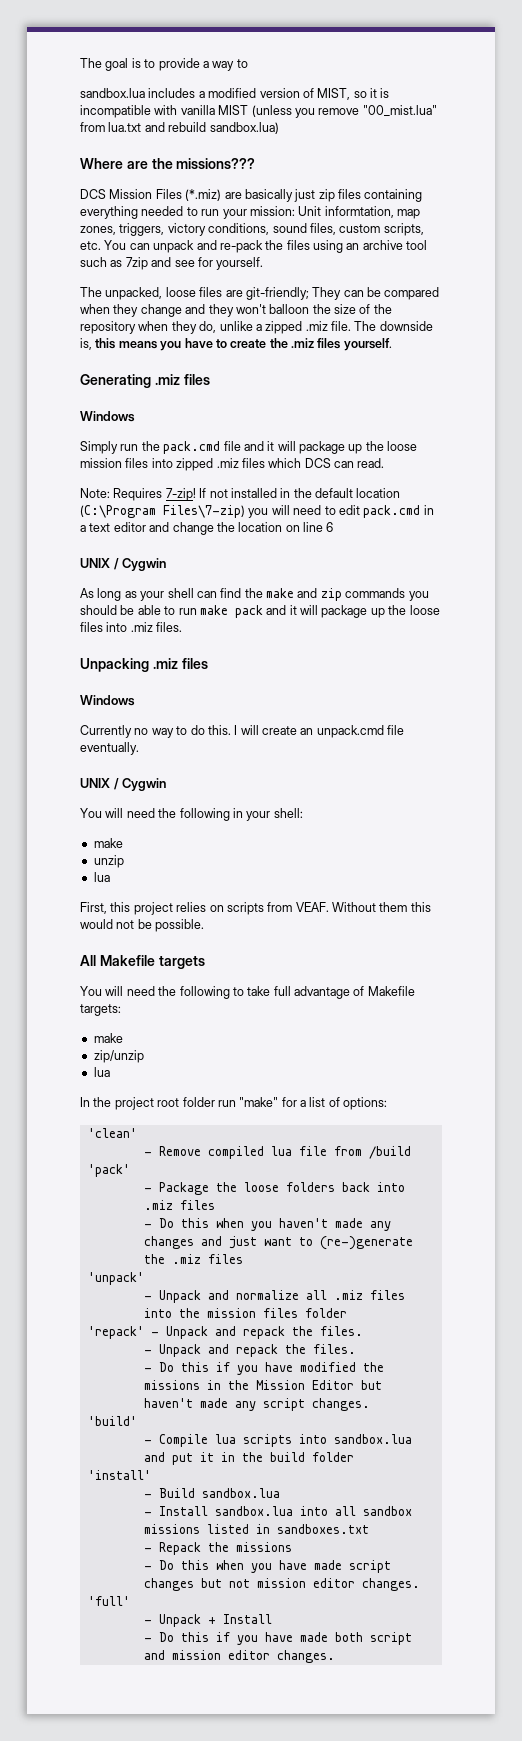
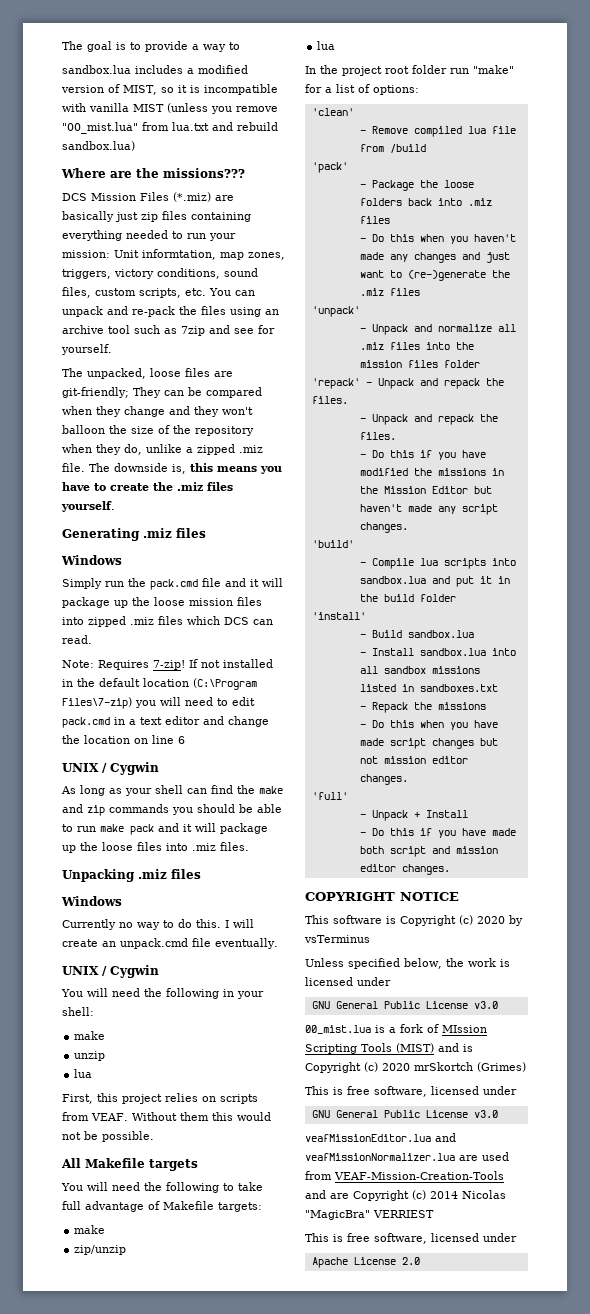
+ COPYRIGHT NOTICE
+ This software is Copyright (c) 2020 by vsTerminus
+ Unless specified below, the work is licensed under
+ GNU General Public License v3.0
+ 00_mist.lua is a fork of MIssion Scripting Tools (MIST) and is Copyright (c) 2020 mrSkortch (Grimes)
+ This is free software, licensed under
+ GNU General Public License v3.0
+ veafMissionEditor.lua and veafMissionNormalizer.lua are used from VEAF-Mission-Creation-Tools and are Copyright (c) 2014 Nicolas "MagicBra" VERRIEST
+ This is free software, licensed under
+ Apache License 2.0

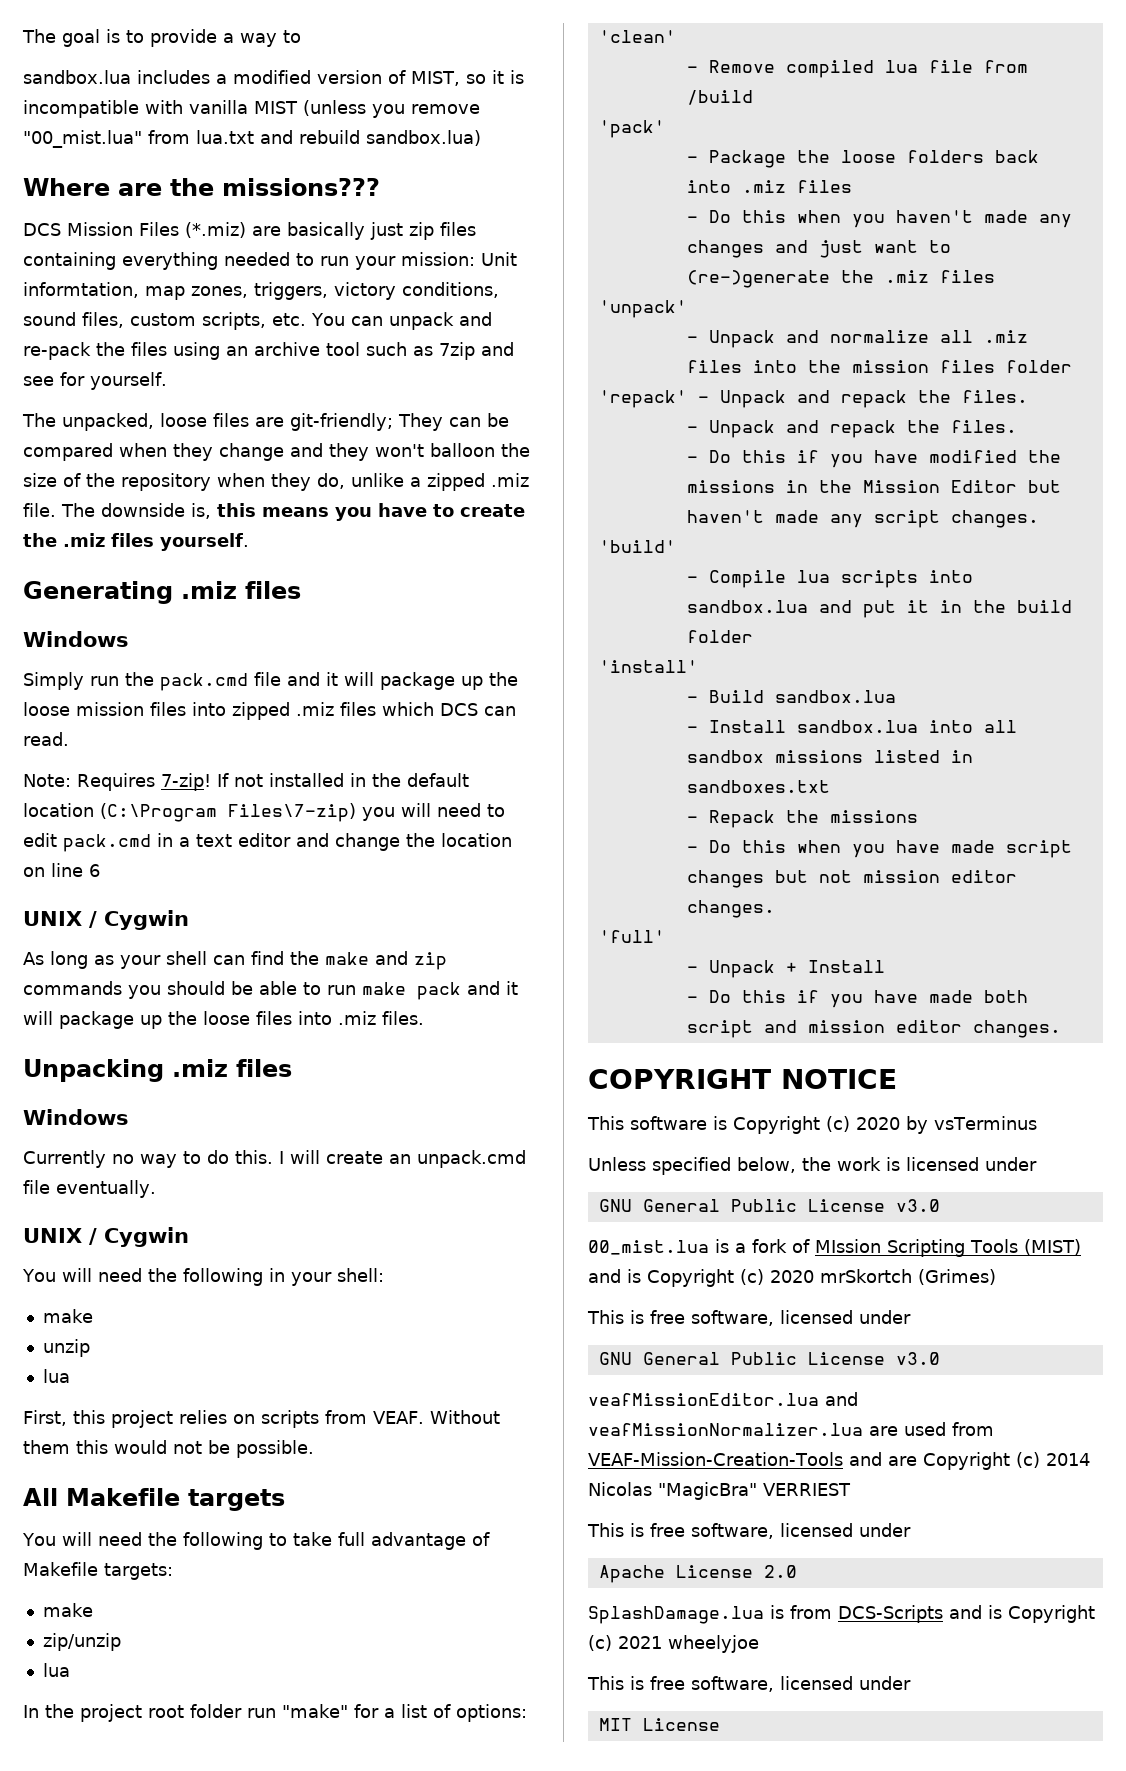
+ SplashDamage.lua is from DCS-Scripts and is Copyright (c) 2021 wheelyjoe
+ This is free software, licensed under
+ MIT License

